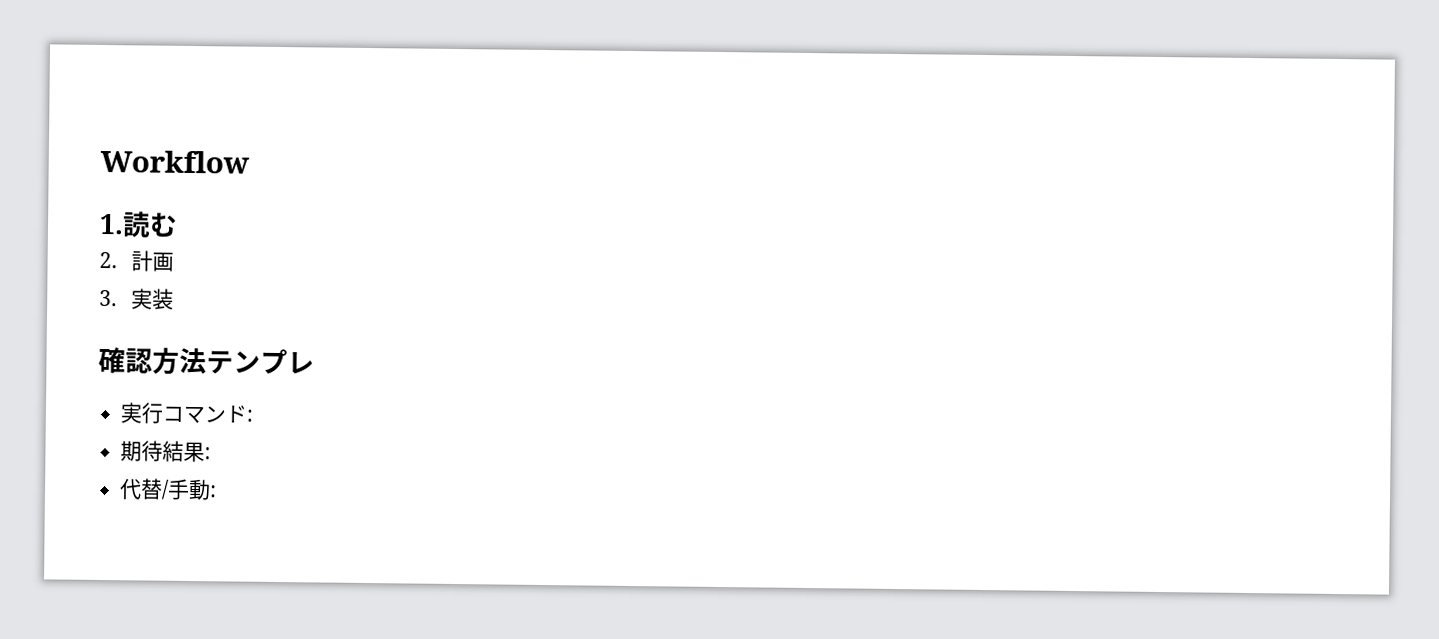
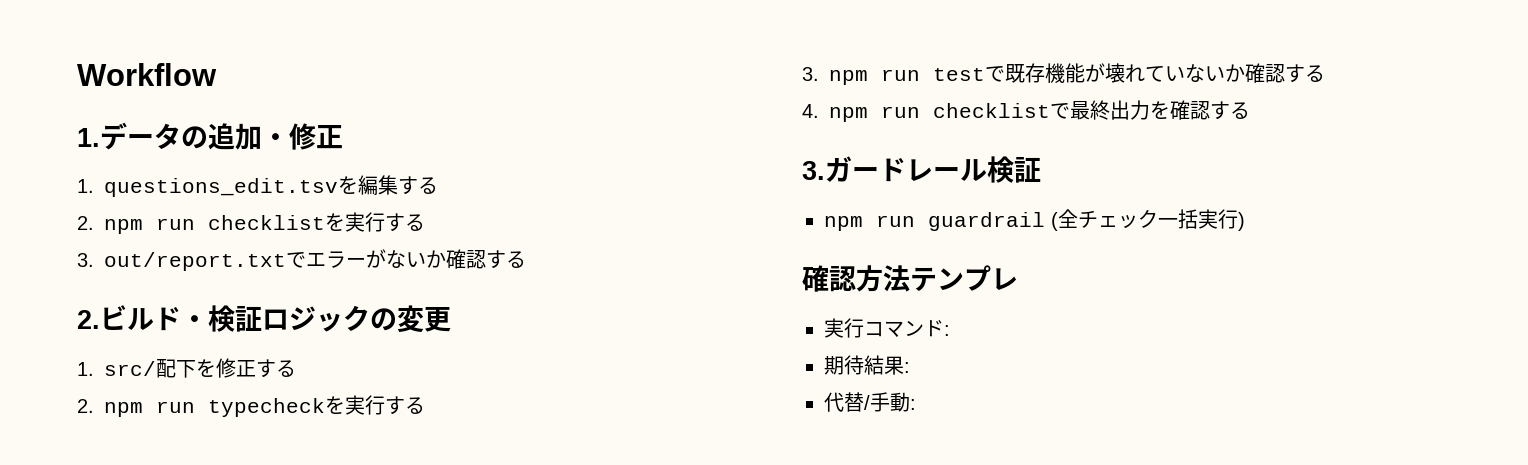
- 1.読む
- 2.計画
- 3.実装
+ 1.データの追加・修正
+ 1. questions_edit.tsvを編集する
+ 2. npm run checklistを実行する
+ 3. out/report.txtでエラーがないか確認する
+ 2.ビルド・検証ロジックの変更
+ 1. src/配下を修正する
+ 2. npm run typecheckを実行する
+ 3. npm run testで既存機能が壊れていないか確認する
+ 4. npm run checklistで最終出力を確認する
+ 3.ガードレール検証
+ npm run guardrail (全チェック一括実行)

